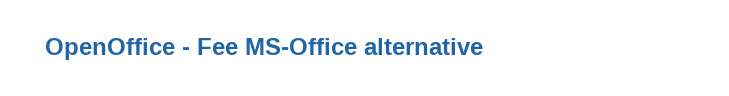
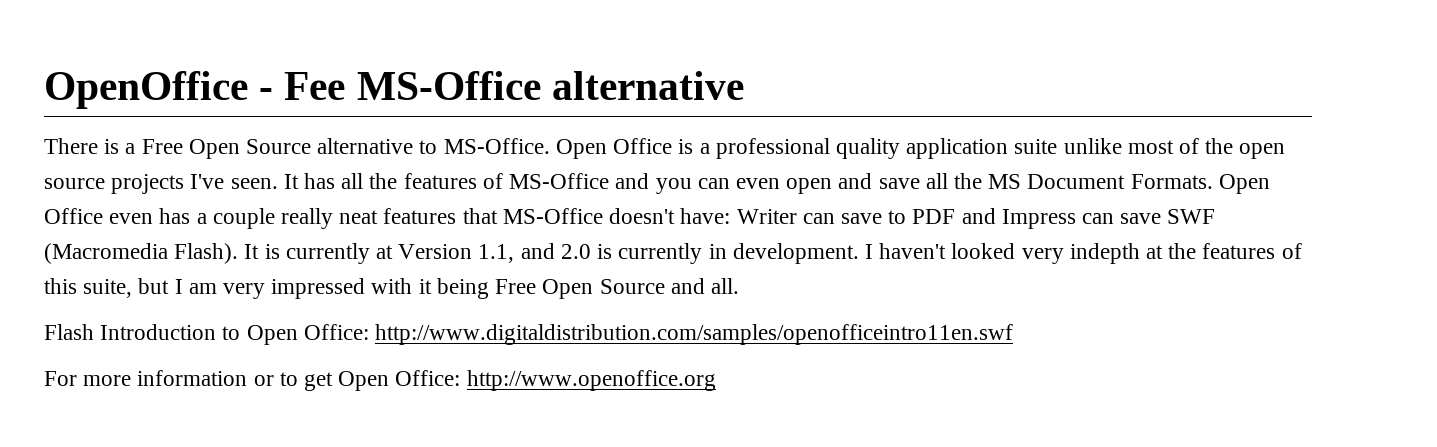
+ There is a Free Open Source alternative to MS-Office. Open Office is a professional quality application suite unlike most of the open source projects I've seen. It has all the features of MS-Office and you can even open and save all the MS Document Formats. Open Office even has a couple really neat features that MS-Office doesn't have: Writer can save to PDF and Impress can save SWF (Macromedia Flash). It is currently at Version 1.1, and 2.0 is currently in development. I haven't looked very indepth at the features of this suite, but I am very impressed with it being Free Open Source and all.
+ Flash Introduction to Open Office: http://www.digitaldistribution.com/samples/openofficeintro11en.swf
+ For more information or to get Open Office: http://www.openoffice.org

